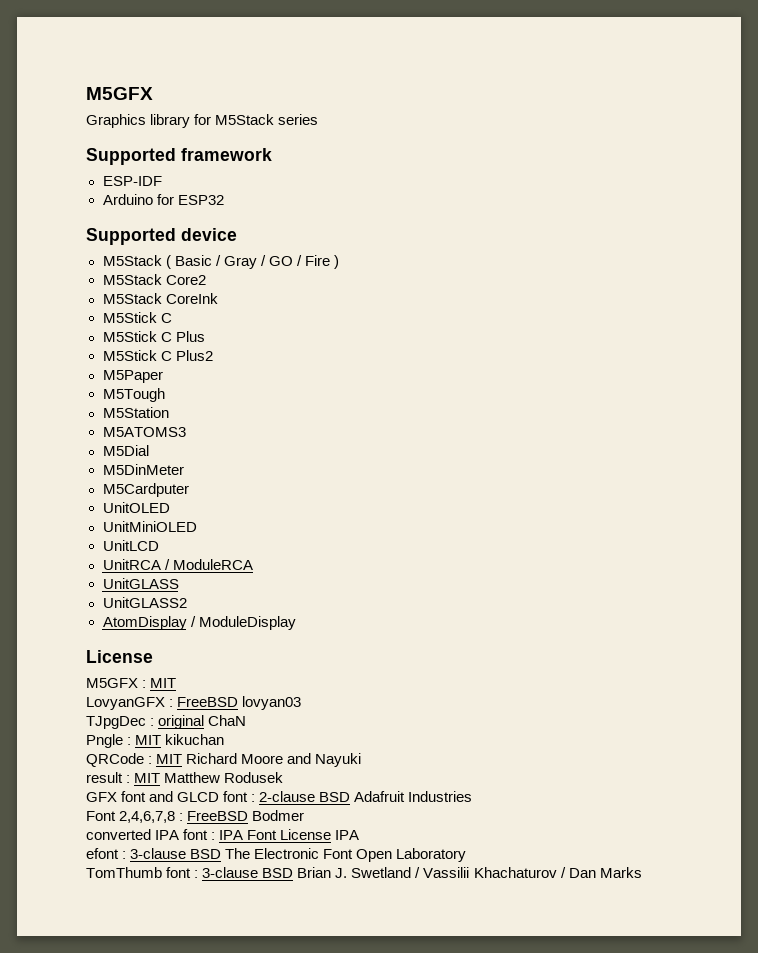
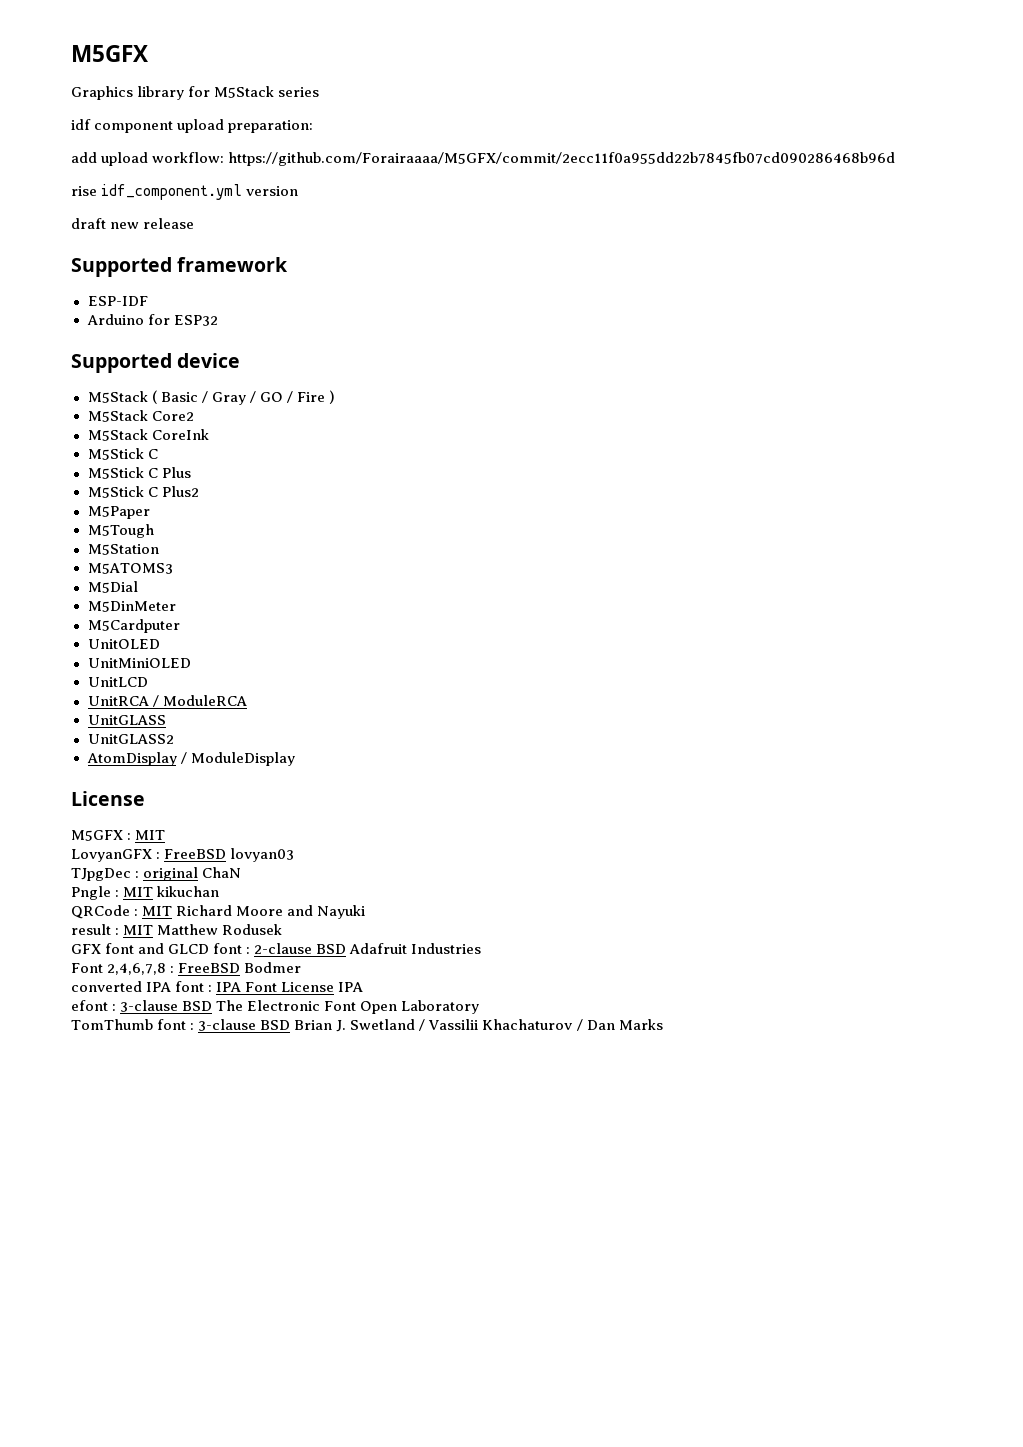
+ idf component upload preparation:
+ add upload workflow: https://github.com/Forairaaaa/M5GFX/commit/2ecc11f0a955dd22b7845fb07cd090286468b96d
+ rise idf_component.yml version
+ draft new release

